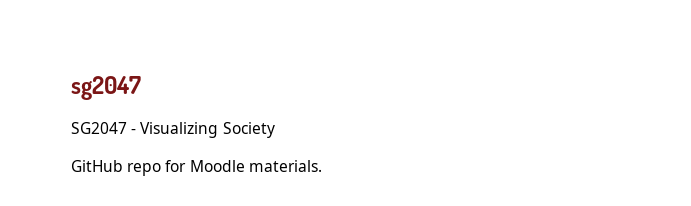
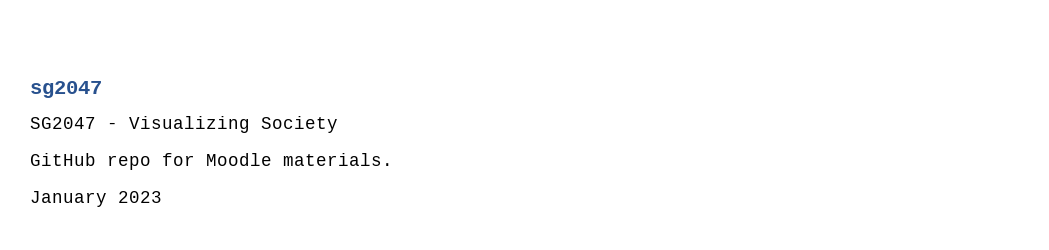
+ January 2023

